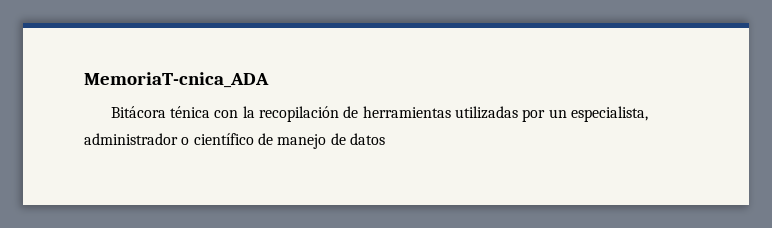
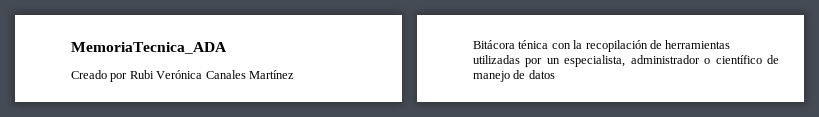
- MemoriaT-cnica_ADA
+ MemoriaTecnica_ADA
+ Creado por Rubi Verónica Canales Martínez

